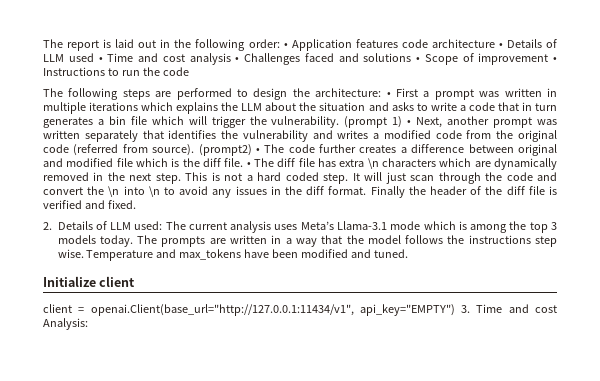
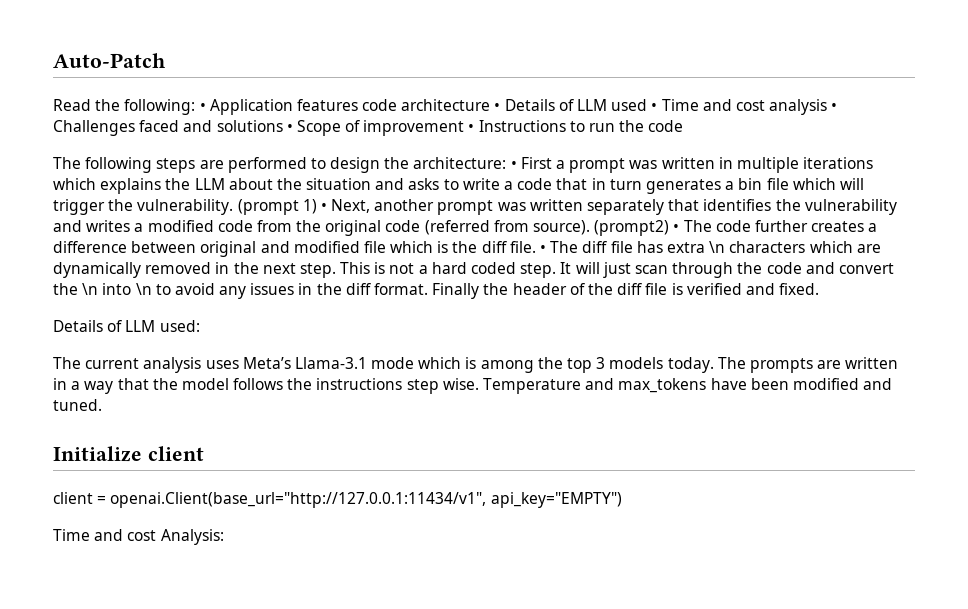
- The report is laid out in the following order: • Application features code architecture • Details of LLM used • Time and cost analysis • Challenges faced and solutions • Scope of improvement • Instructions to run the code
+ Auto-Patch
+ Read the following: • Application features code architecture • Details of LLM used • Time and cost analysis • Challenges faced and solutions • Scope of improvement • Instructions to run the code
- 2. Details of LLM used: The current analysis uses Meta’s Llama-3.1 mode which is among the top 3 models today.
+ Details of LLM used:
+ The current analysis uses Meta’s Llama-3.1 mode which is among the top 3 models today.
- client = openai.Client(base_url="http://127.0.0.1:11434/v1", api_key="EMPTY") 3. Time and cost Analysis:
+ client = openai.Client(base_url="http://127.0.0.1:11434/v1", api_key="EMPTY")
+ Time and cost Analysis:

